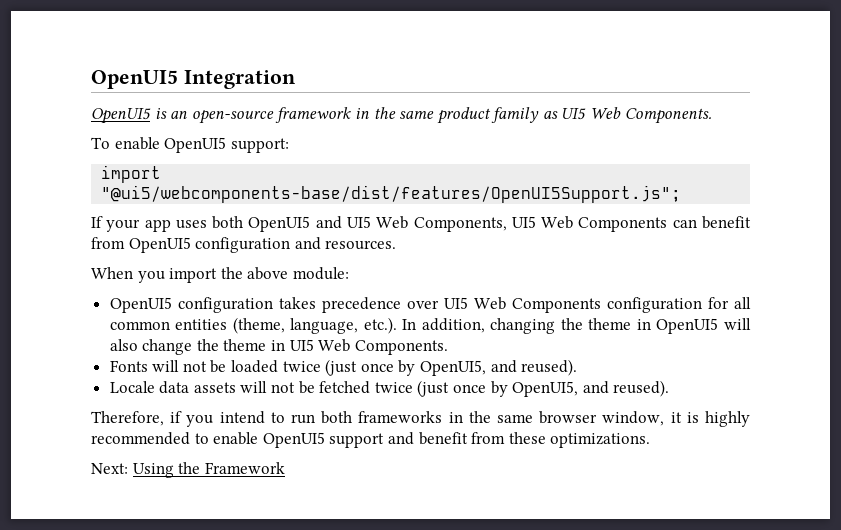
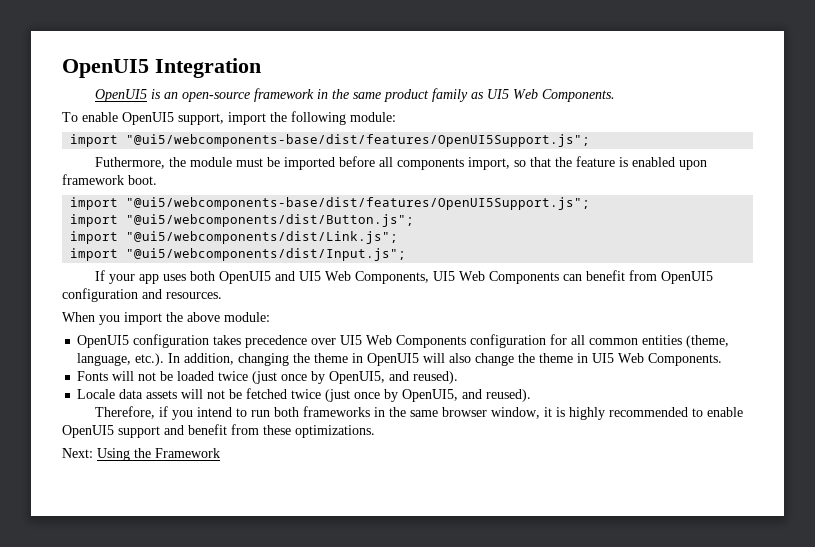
- To enable OpenUI5 support:
+ To enable OpenUI5 support, import the following module:
  import "@ui5/webcomponents-base/dist/features/OpenUI5Support.js";
+ Futhermore, the module must be imported before all components import, so that the feature is enabled upon framework boot.
+ import "@ui5/webcomponents-base/dist/features/OpenUI5Support.js";
+ import "@ui5/webcomponents/dist/Button.js";
+ import "@ui5/webcomponents/dist/Link.js";
+ import "@ui5/webcomponents/dist/Input.js";

